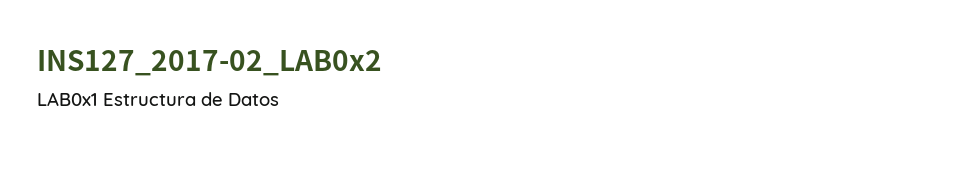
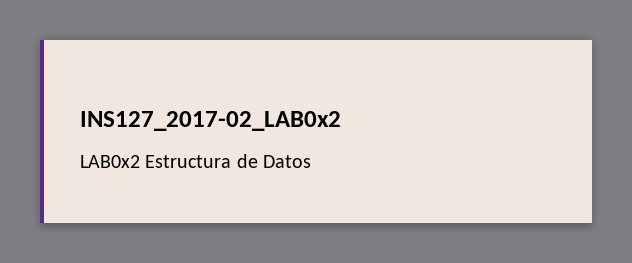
- LAB0x1 Estructura de Datos
+ LAB0x2 Estructura de Datos

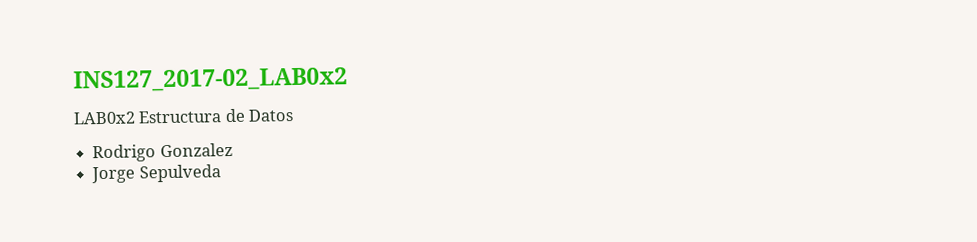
+ Rodrigo Gonzalez
+ Jorge Sepulveda

